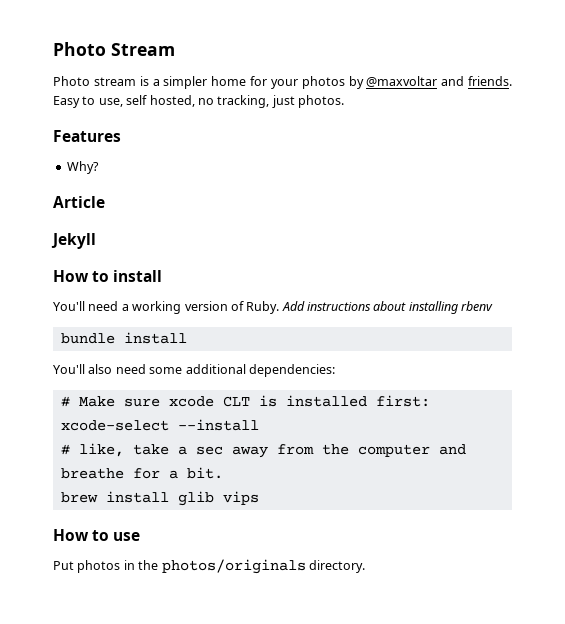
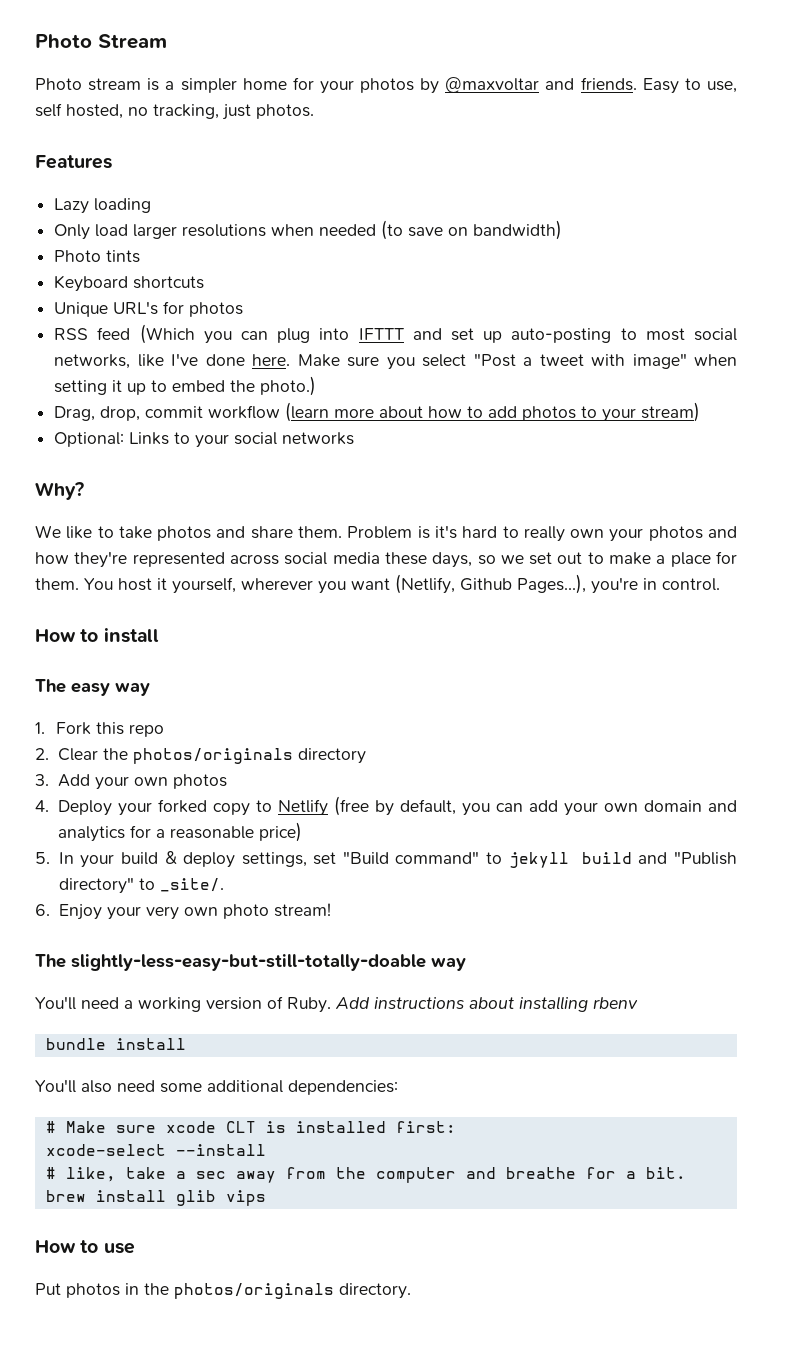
+ Lazy loading
+ Only load larger resolutions when needed (to save on bandwidth)
+ Photo tints
+ Keyboard shortcuts
+ Unique URL's for photos
+ RSS feed (Which you can plug into IFTTT and set up auto-posting to most social networks, like I've done here. Make sure you select "Post a tweet with image" when setting it up to embed the photo.)
+ Drag, drop, commit workflow (learn more about how to add photos to your stream)
+ Optional: Links to your social networks
  Why?
- Article
- Jekyll
+ We like to take photos and share them. Problem is it's hard to really own your photos and how they're represented across social media these days, so we set out to make a place for them. You host it yourself, wherever you want (Netlify, Github Pages...), you're in control.
  How to install
+ The easy way
+ 1. Fork this repo
+ 2. Clear the photos/originals directory
+ 3. Add your own photos
+ 4. Deploy your forked copy to Netlify (free by default, you can add your own domain and analytics for a reasonable price)
+ 5. In your build & deploy settings, set "Build command" to jekyll build and "Publish directory" to _site/.
+ 6. Enjoy your very own photo stream!
+ The slightly-less-easy-but-still-totally-doable way

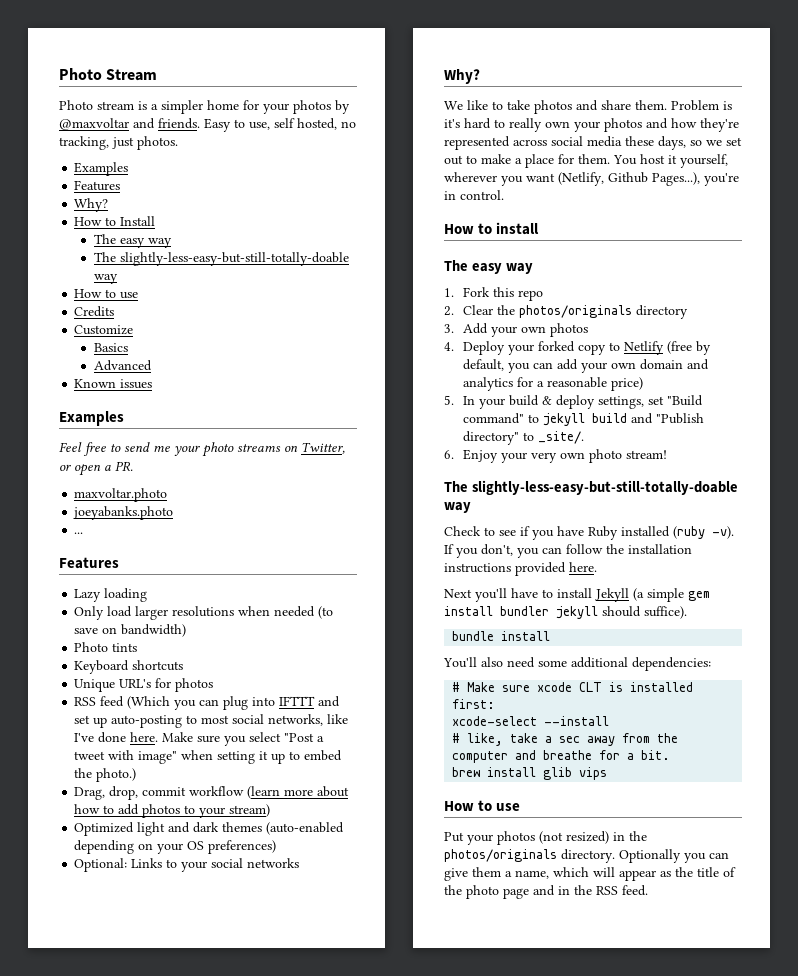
  Easy to use, self hosted, no tracking, just photos.
+ Examples
+ Features
+ Why?
+ How to Install
+ The easy way
+ The slightly-less-easy-but-still-totally-doable way
+ How to use
+ Credits
+ Customize
+ Basics
+ Advanced
+ Known issues
+ Examples
+ Feel free to send me your photo streams on Twitter, or open a PR.
+ maxvoltar.photo
+ joeyabanks.photo
+ ...
+ Optimized light and dark themes (auto-enabled depending on your OS preferences)
- You'll need a working version of Ruby. Add instructions about installing rbenv
+ Check to see if you have Ruby installed (ruby -v). If you don't, you can follow the installation instructions provided here.
+ Next you'll have to install Jekyll (a simple gem install bundler jekyll should suffice).
- Put photos in the photos/originals directory.
+ Put your photos (not resized) in the photos/originals directory. Optionally you can give them a name, which will appear as the title of the photo page and in the RSS feed.

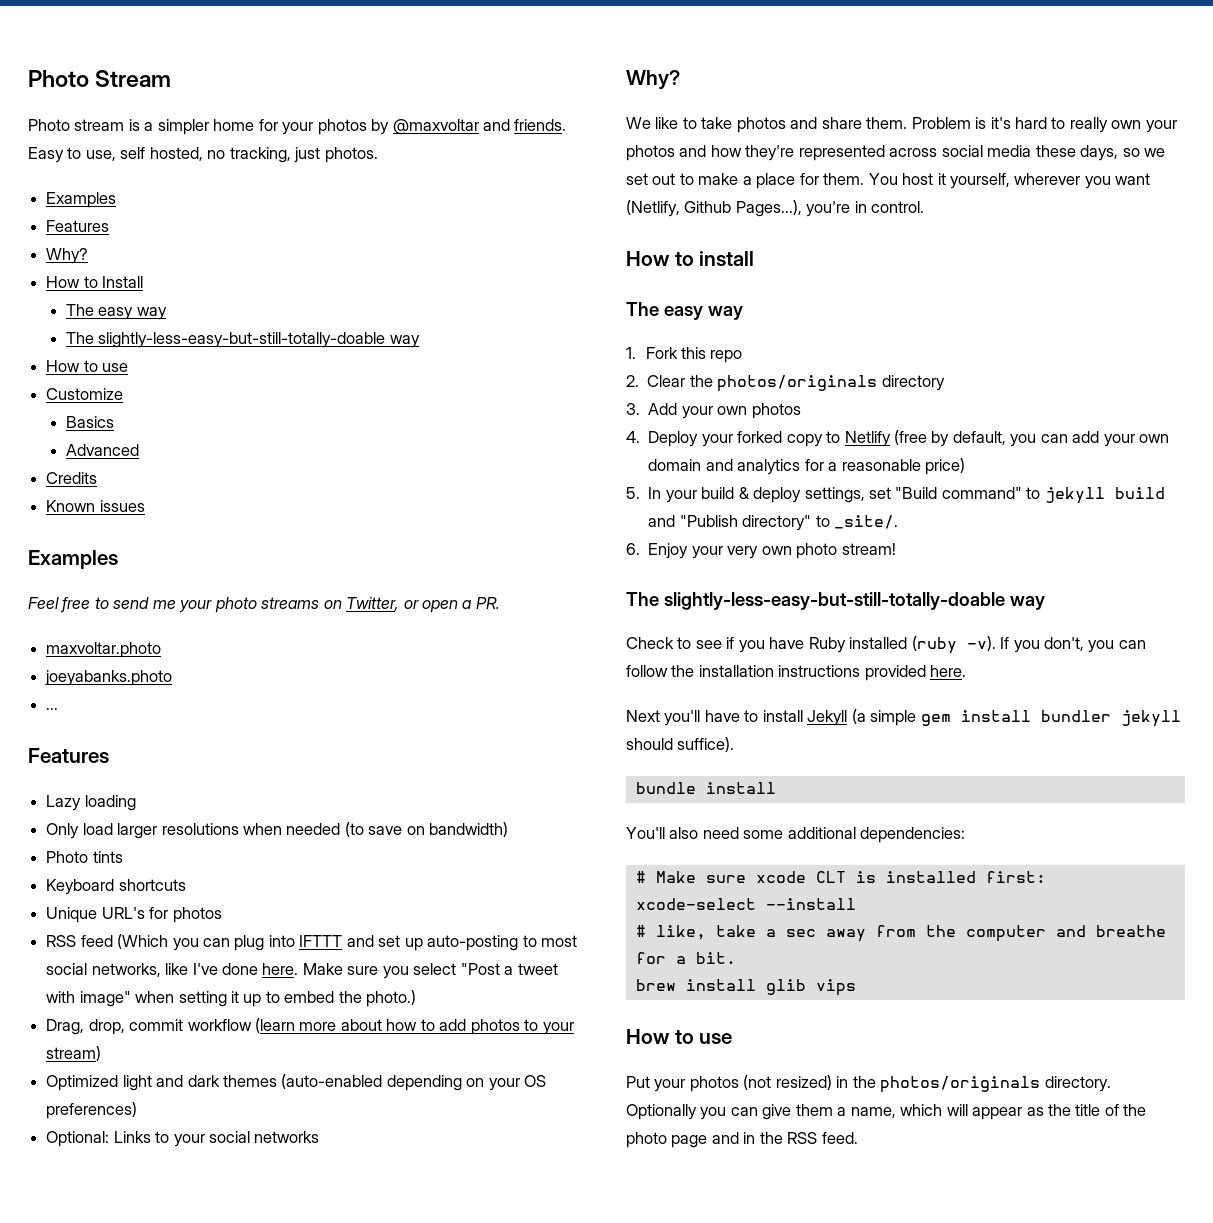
- Credits
+ Credits

